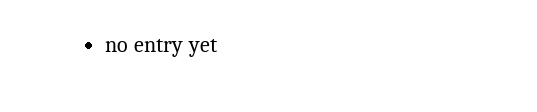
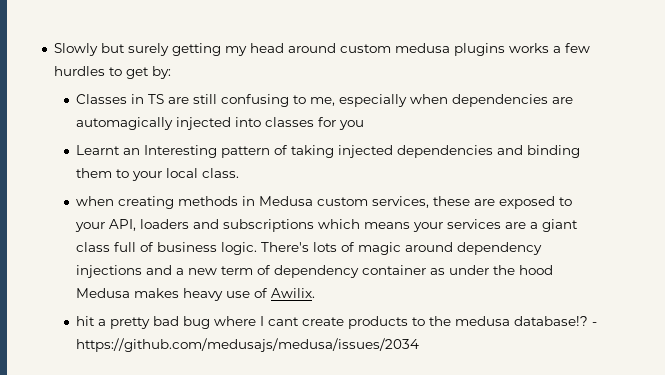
- no entry yet
+ Slowly but surely getting my head around custom medusa plugins works a few hurdles to get by:
+ Classes in TS are still confusing to me, especially when dependencies are automagically injected into classes for you
+ Learnt an Interesting pattern of taking injected dependencies and binding them to your local class.
+ when creating methods in Medusa custom services, these are exposed to your API, loaders and subscriptions which means your services are a giant class full of business logic. There's lots of magic around dependency injections and a new term of dependency container as under the hood Medusa makes heavy use of Awilix.
+ hit a pretty bad bug where I cant create products to the medusa database!? - https://github.com/medusajs/medusa/issues/2034

